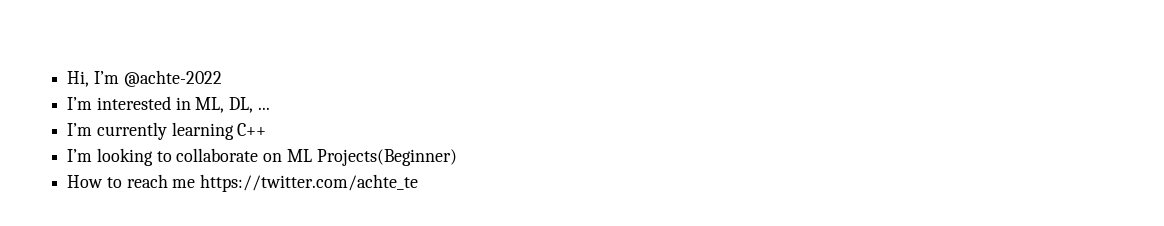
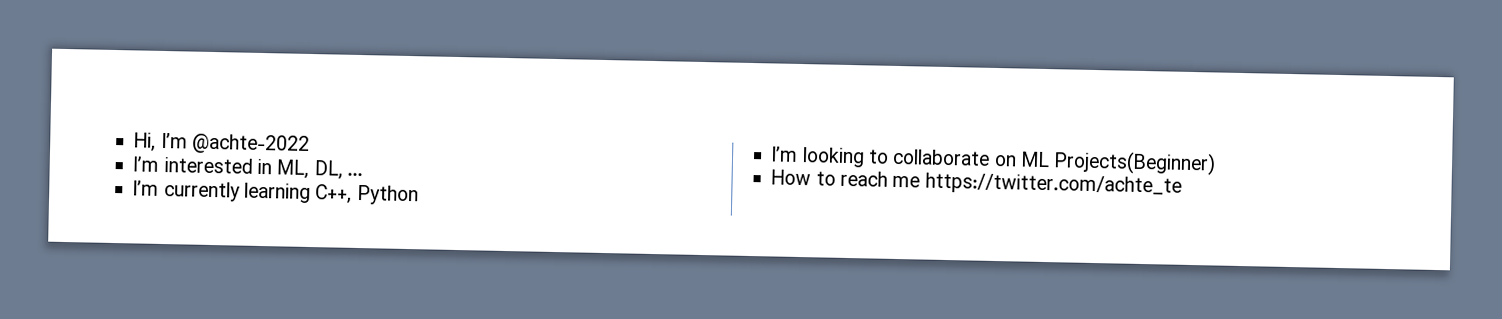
- I’m currently learning C++
+ I’m currently learning C++, Python

